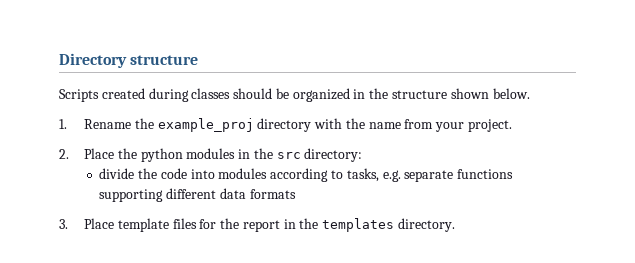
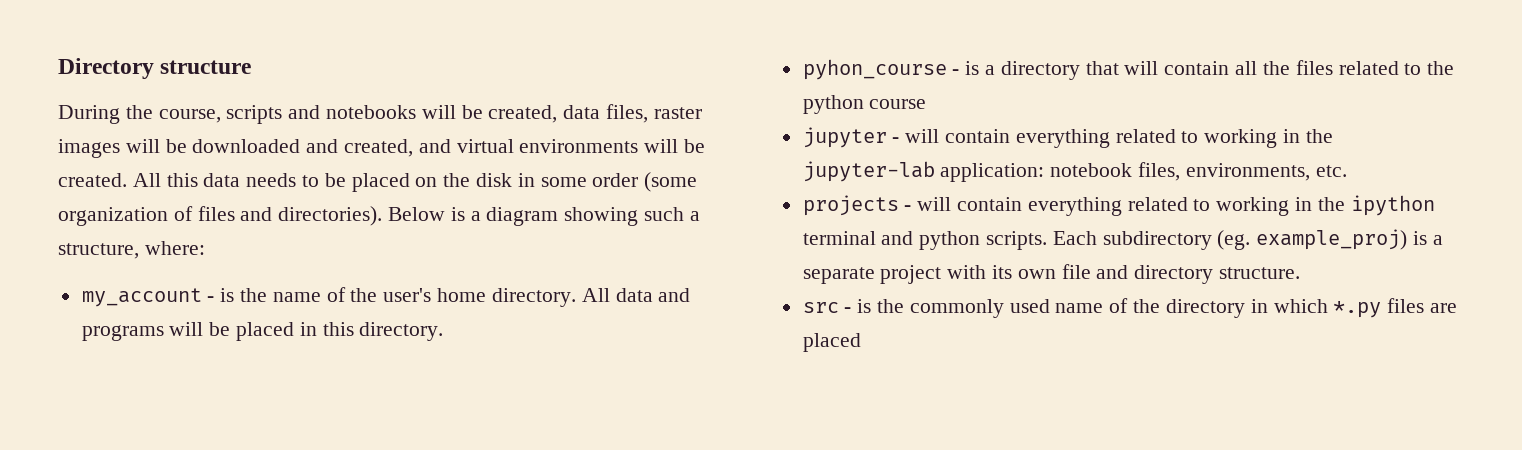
- Scripts created during classes should be organized in the structure shown below.
- 1. Rename the example_proj directory with the name from your project.
- 2. Place the python modules in the src directory:
- divide the code into modules according to tasks, e.g. separate functions supporting different data formats
- 3. Place template files for the report in the templates directory.
+ During the course, scripts and notebooks will be created, data files, raster images will be downloaded and created, and virtual environments will be created. All this data needs to be placed on the disk in some order (some organization of files and directories). Below is a diagram showing such a structure, where:
+ my_account - is the name of the user's home directory. All data and programs will be placed in this directory.
+ pyhon_course - is a directory that will contain all the files related to the python course
+ jupyter - will contain everything related to working in the jupyter-lab application: notebook files, environments, etc.
+ projects - will contain everything related to working in the ipython terminal and python scripts. Each subdirectory (eg. example_proj) is a separate project with its own file and directory structure.
+ src - is the commonly used name of the directory in which *.py files are placed

